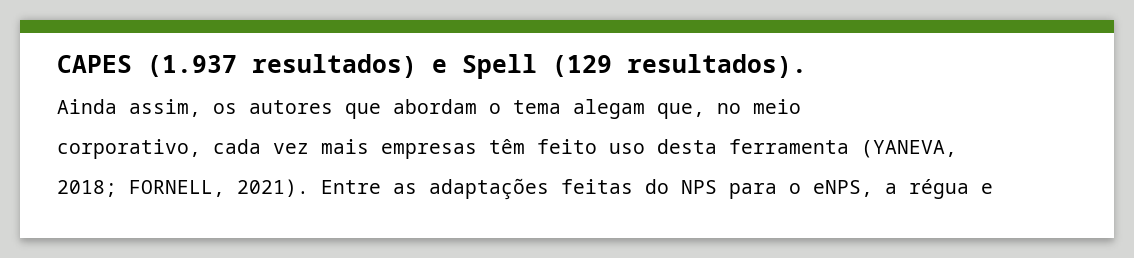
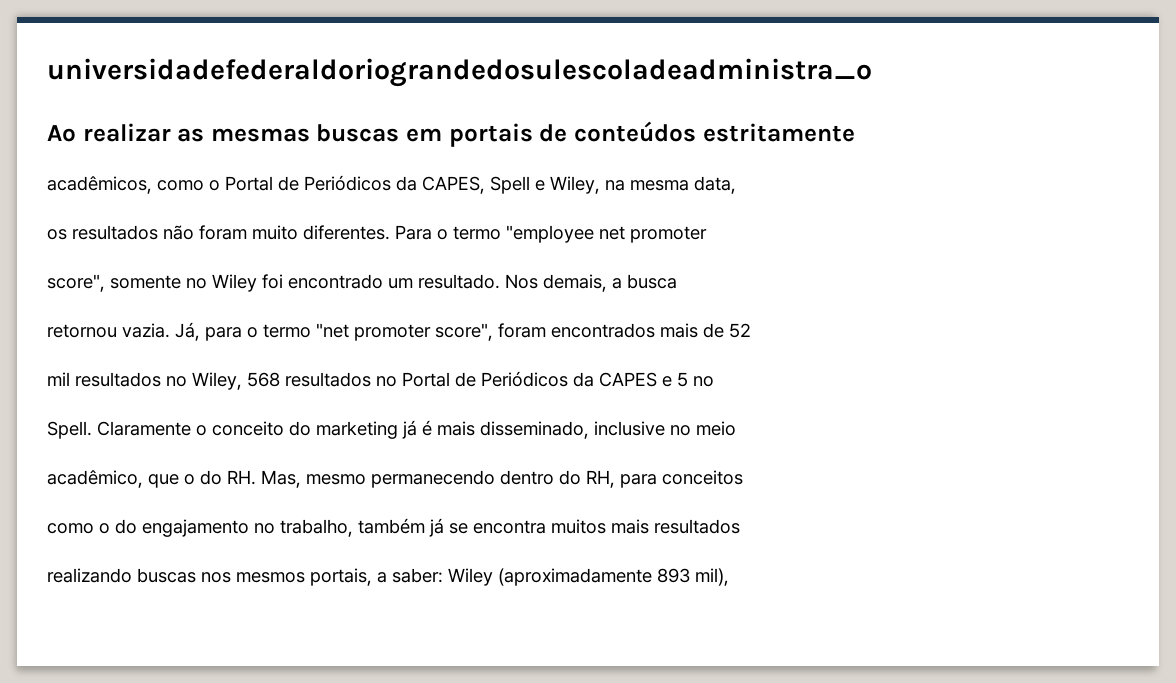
- CAPES (1.937 resultados) e Spell (129 resultados).
- Ainda assim, os autores que abordam o tema alegam que, no meio
- corporativo, cada vez mais empresas têm feito uso desta ferramenta (YANEVA,
- 2018; FORNELL, 2021). Entre as adaptações feitas do NPS para o eNPS, a régua e
+ universidadefederaldoriograndedosulescoladeadministra_o
+ Ao realizar as mesmas buscas em portais de conteúdos estritamente
+ acadêmicos, como o Portal de Periódicos da CAPES, Spell e Wiley, na mesma data,
+ os resultados não foram muito diferentes. Para o termo "employee net promoter
+ score", somente no Wiley foi encontrado um resultado. Nos demais, a busca
+ retornou vazia. Já, para o termo "net promoter score", foram encontrados mais de 52
+ mil resultados no Wiley, 568 resultados no Portal de Periódicos da CAPES e 5 no
+ Spell. Claramente o conceito do marketing já é mais disseminado, inclusive no meio
+ acadêmico, que o do RH. Mas, mesmo permanecendo dentro do RH, para conceitos
+ como o do engajamento no trabalho, também já se encontra muitos mais resultados
+ realizando buscas nos mesmos portais, a saber: Wiley (aproximadamente 893 mil),

